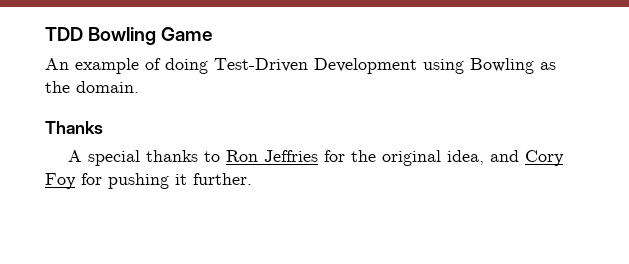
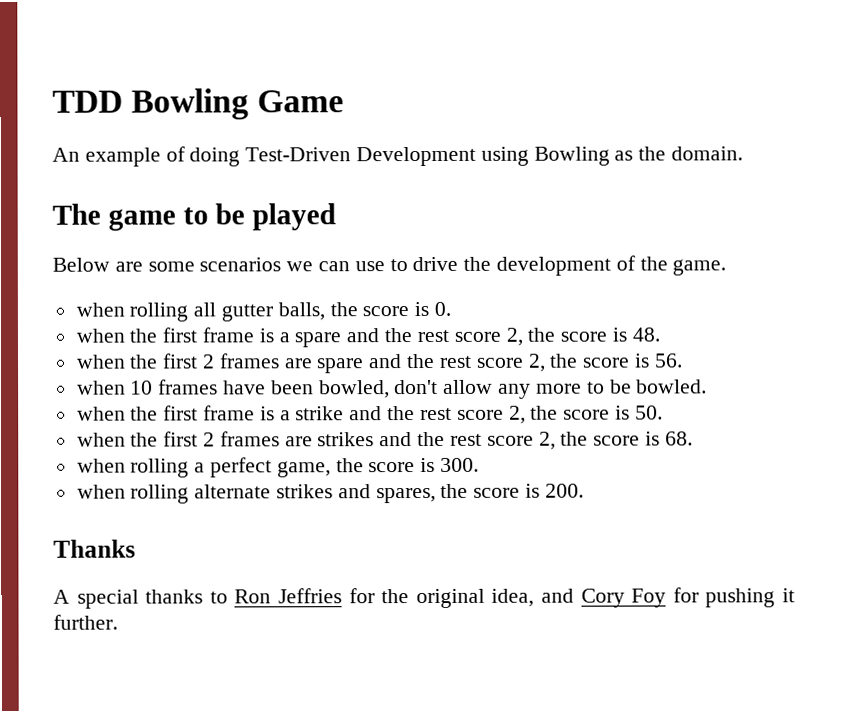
+ The game to be played
+ Below are some scenarios we can use to drive the development of the game.
+ when rolling all gutter balls, the score is 0.
+ when the first frame is a spare and the rest score 2, the score is 48.
+ when the first 2 frames are spare and the rest score 2, the score is 56.
+ when 10 frames have been bowled, don't allow any more to be bowled.
+ when the first frame is a strike and the rest score 2, the score is 50.
+ when the first 2 frames are strikes and the rest score 2, the score is 68.
+ when rolling a perfect game, the score is 300.
+ when rolling alternate strikes and spares, the score is 200.

